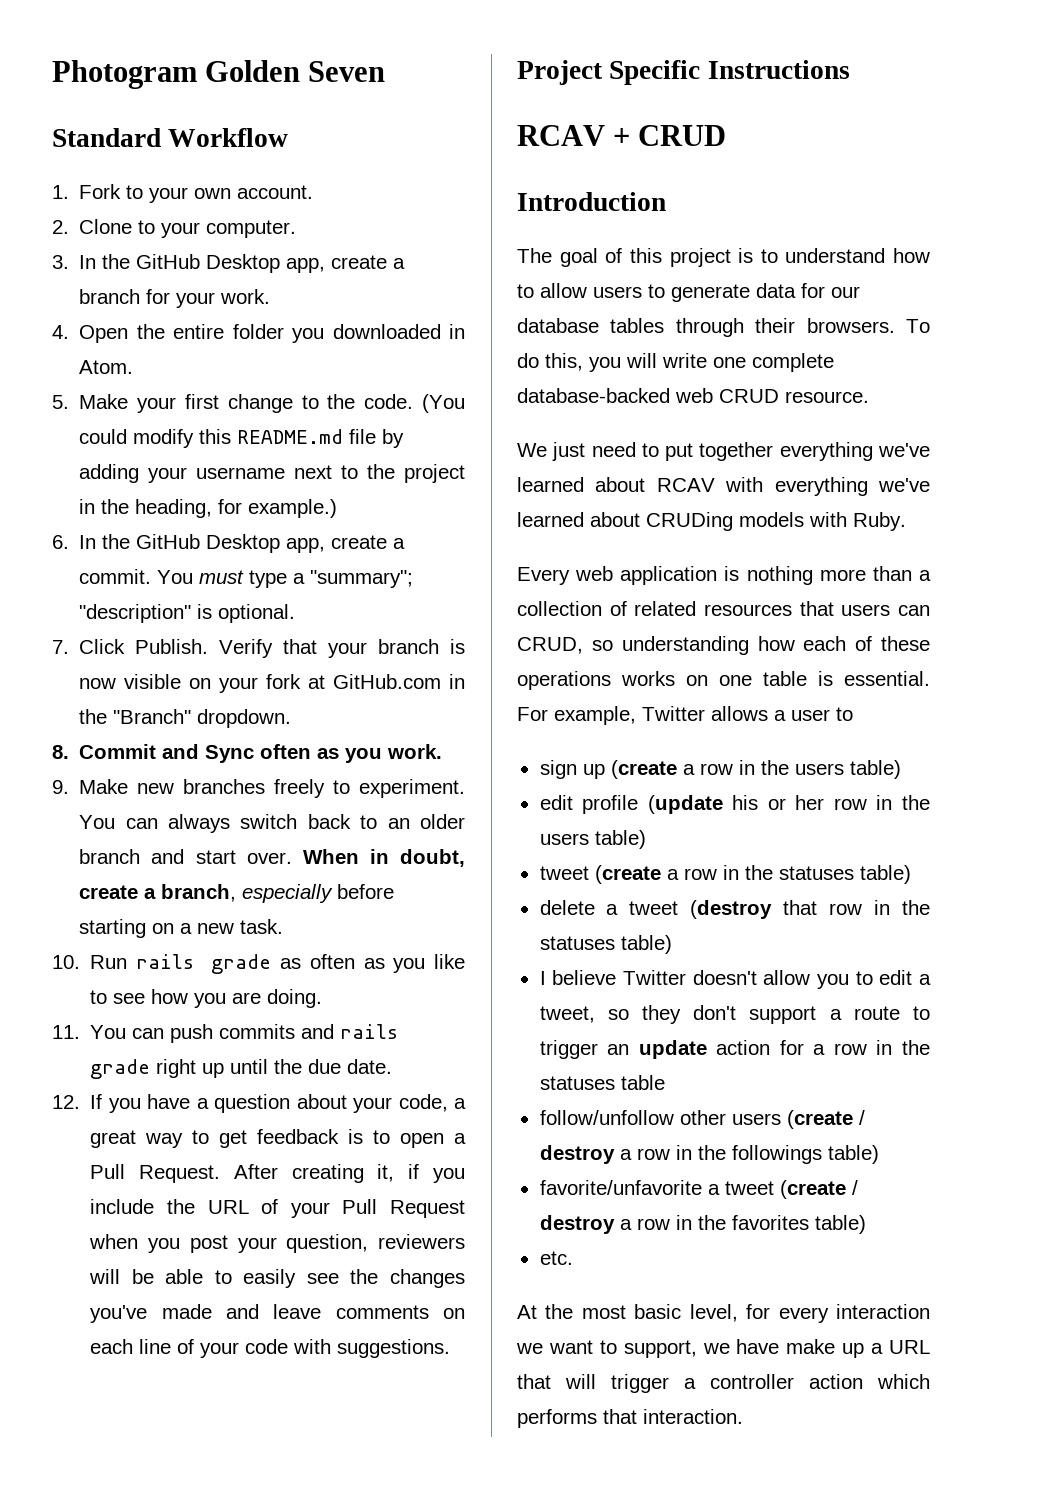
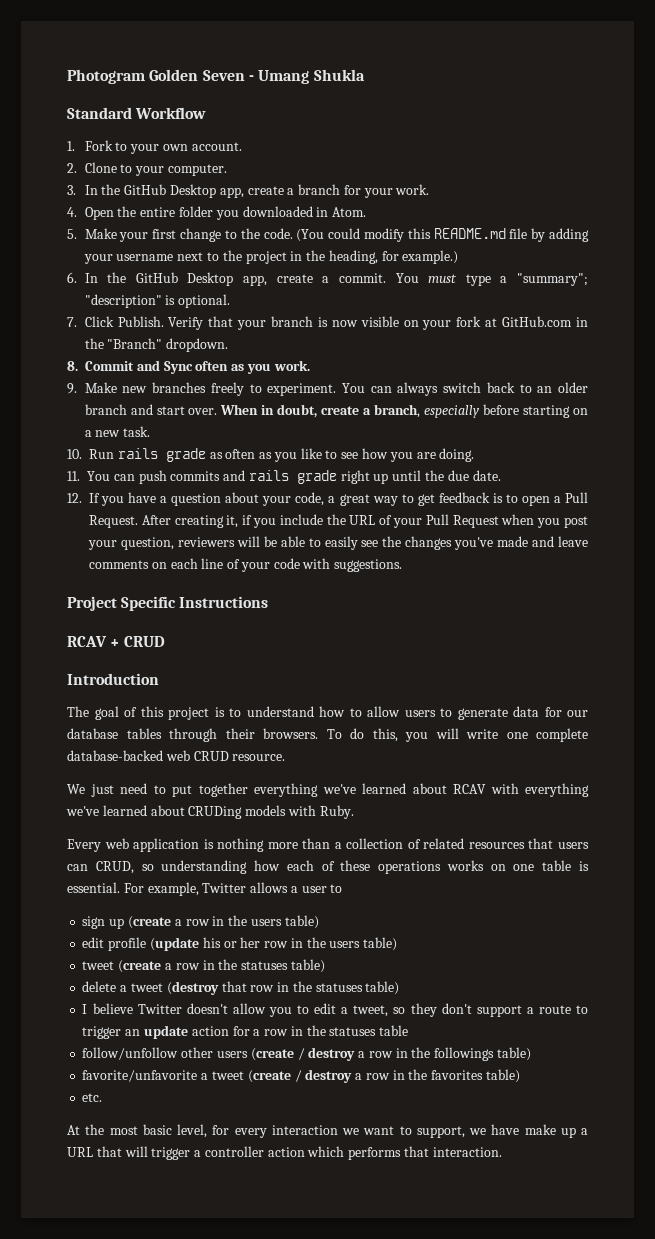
- Photogram Golden Seven
+ Photogram Golden Seven - Umang Shukla

